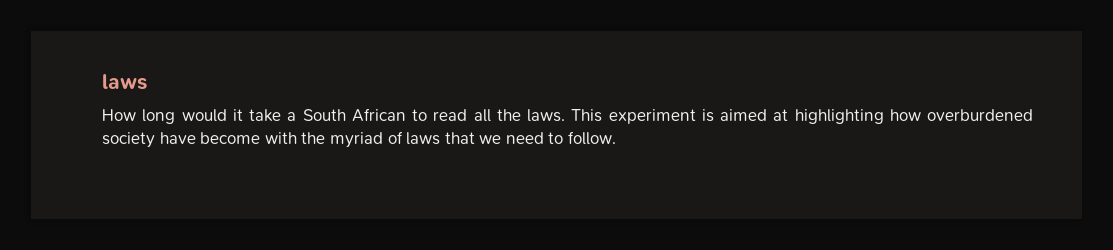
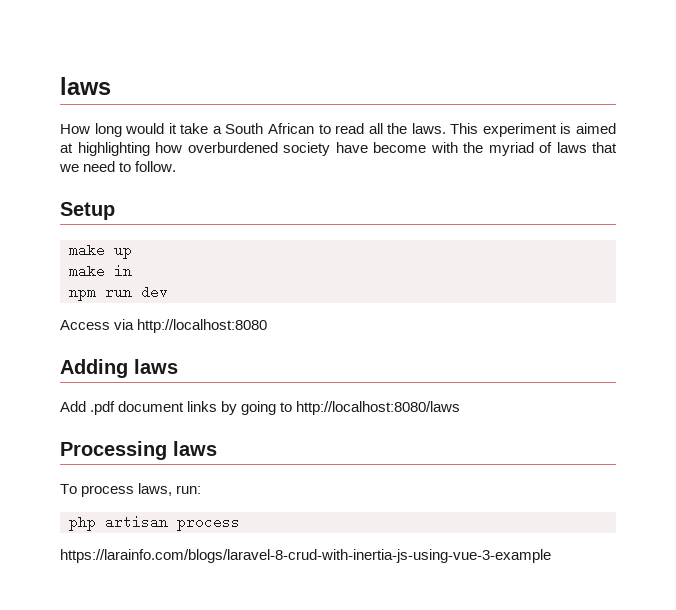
+ Setup
+ make up
+ make in
+ npm run dev
+ Access via http://localhost:8080
+ Adding laws
+ Add .pdf document links by going to http://localhost:8080/laws
+ Processing laws
+ To process laws, run:
+ php artisan process
+ https://larainfo.com/blogs/laravel-8-crud-with-inertia-js-using-vue-3-example

